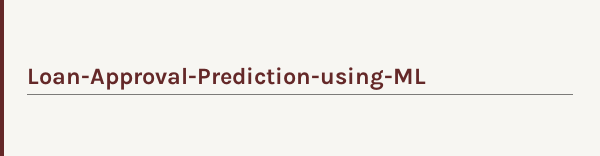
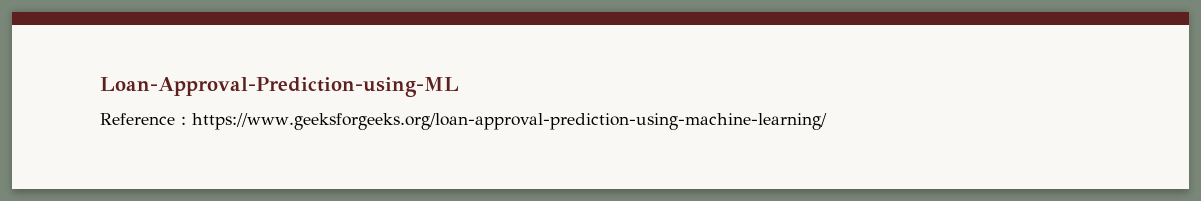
+ Reference : https://www.geeksforgeeks.org/loan-approval-prediction-using-machine-learning/

